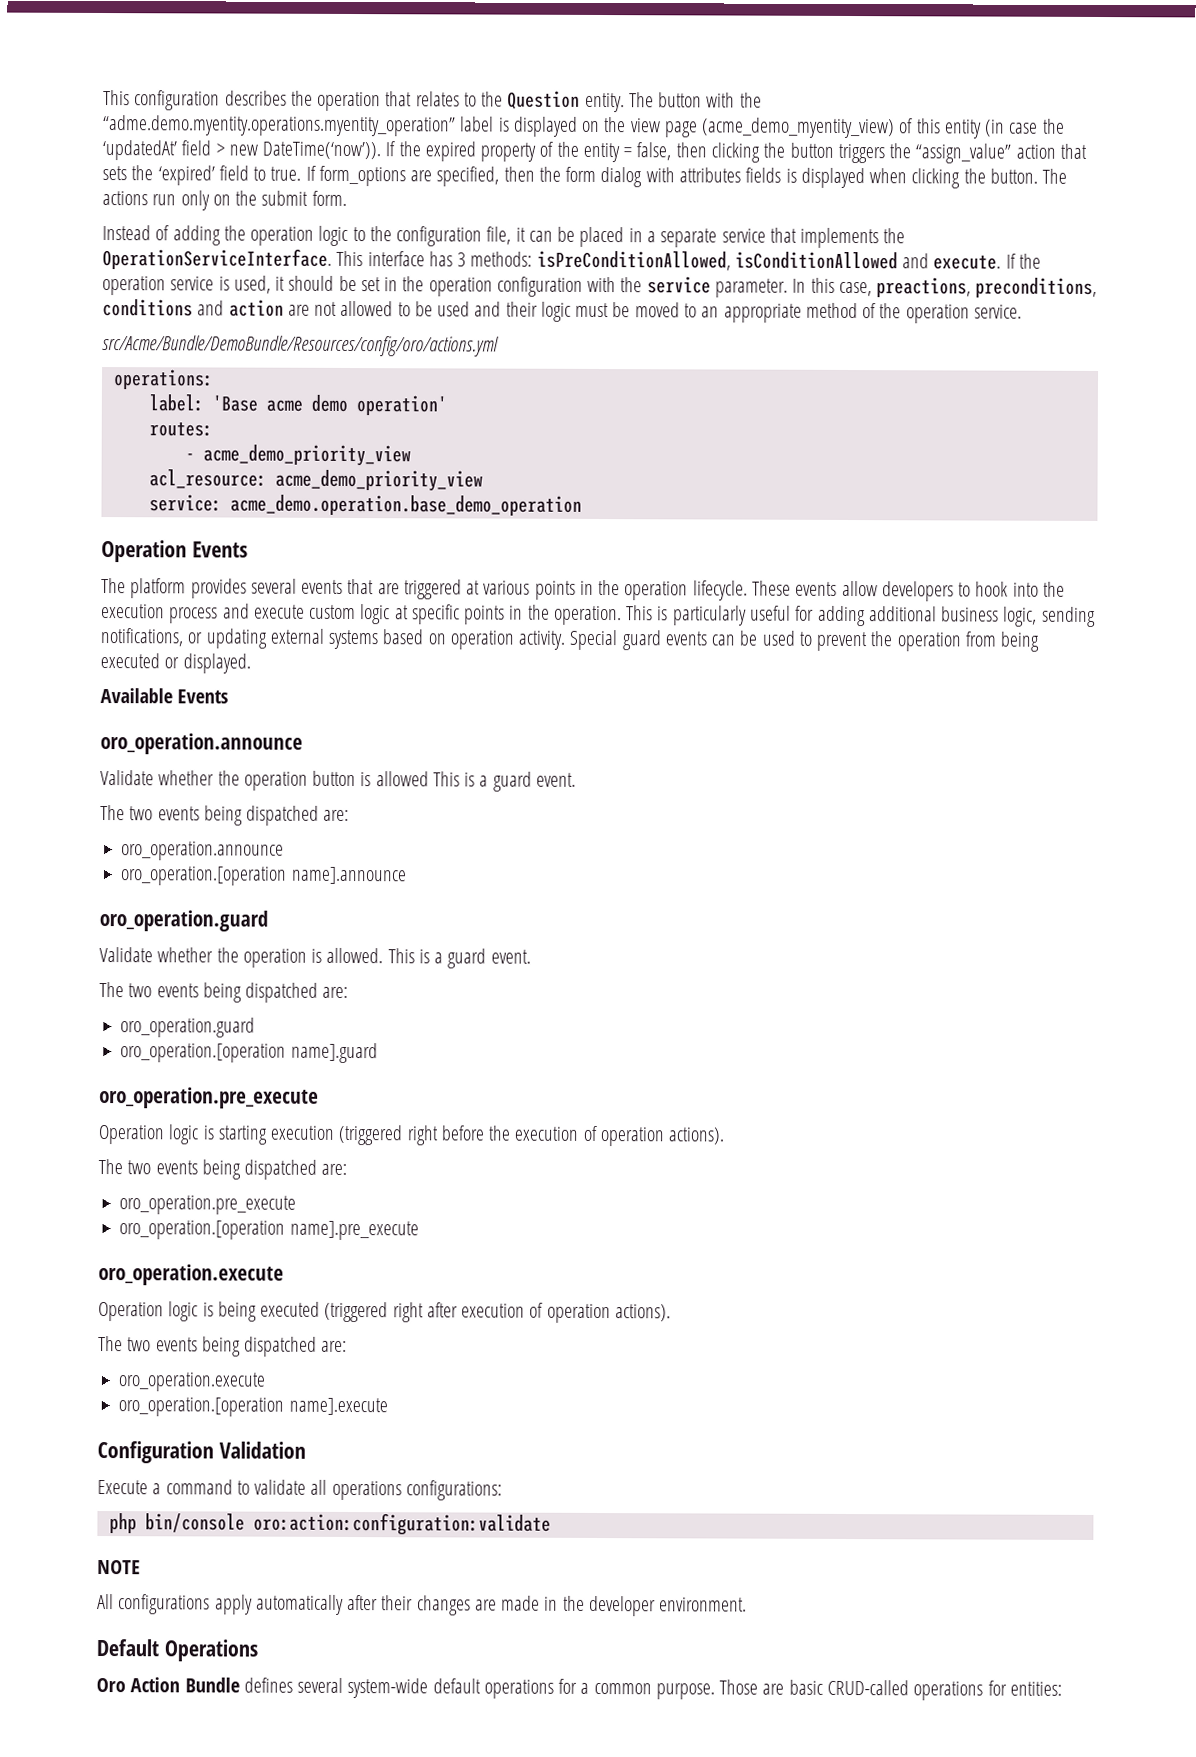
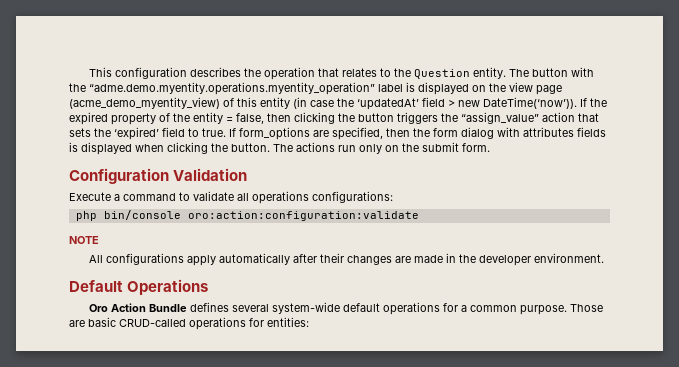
- Instead of adding the operation logic to the configuration file, it can be placed in a separate service that implements the OperationServiceInterface. This interface has 3 methods: isPreConditionAllowed, isConditionAllowed and execute. If the operation service is used, it should be set in the operation configuration with the service parameter. In this case, preactions, preconditions, conditions and action are not allowed to be used and their logic must be moved to an appropriate method of the operation service.
- src/Acme/Bundle/DemoBundle/Resources/config/oro/actions.yml
- operations:
- label: 'Base acme demo operation'
- routes:
- - acme_demo_priority_view
- acl_resource: acme_demo_priority_view
- service: acme_demo.operation.base_demo_operation
- Operation Events
- The platform provides several events that are triggered at various points in the operation lifecycle. These events allow developers to hook into the execution process and execute custom logic at specific points in the operation. This is particularly useful for adding additional business logic, sending notifications, or updating external systems based on operation activity. Special guard events can be used to prevent the operation from being executed or displayed.
- Available Events
- oro_operation.announce
- Validate whether the operation button is allowed This is a guard event.
- The two events being dispatched are:
- oro_operation.announce
- oro_operation.[operation name].announce
- oro_operation.guard
- Validate whether the operation is allowed. This is a guard event.
- The two events being dispatched are:
- oro_operation.guard
- oro_operation.[operation name].guard
- oro_operation.pre_execute
- Operation logic is starting execution (triggered right before the execution of operation actions).
- The two events being dispatched are:
- oro_operation.pre_execute
- oro_operation.[operation name].pre_execute
- oro_operation.execute
- Operation logic is being executed (triggered right after execution of operation actions).
- The two events being dispatched are:
- oro_operation.execute
- oro_operation.[operation name].execute

